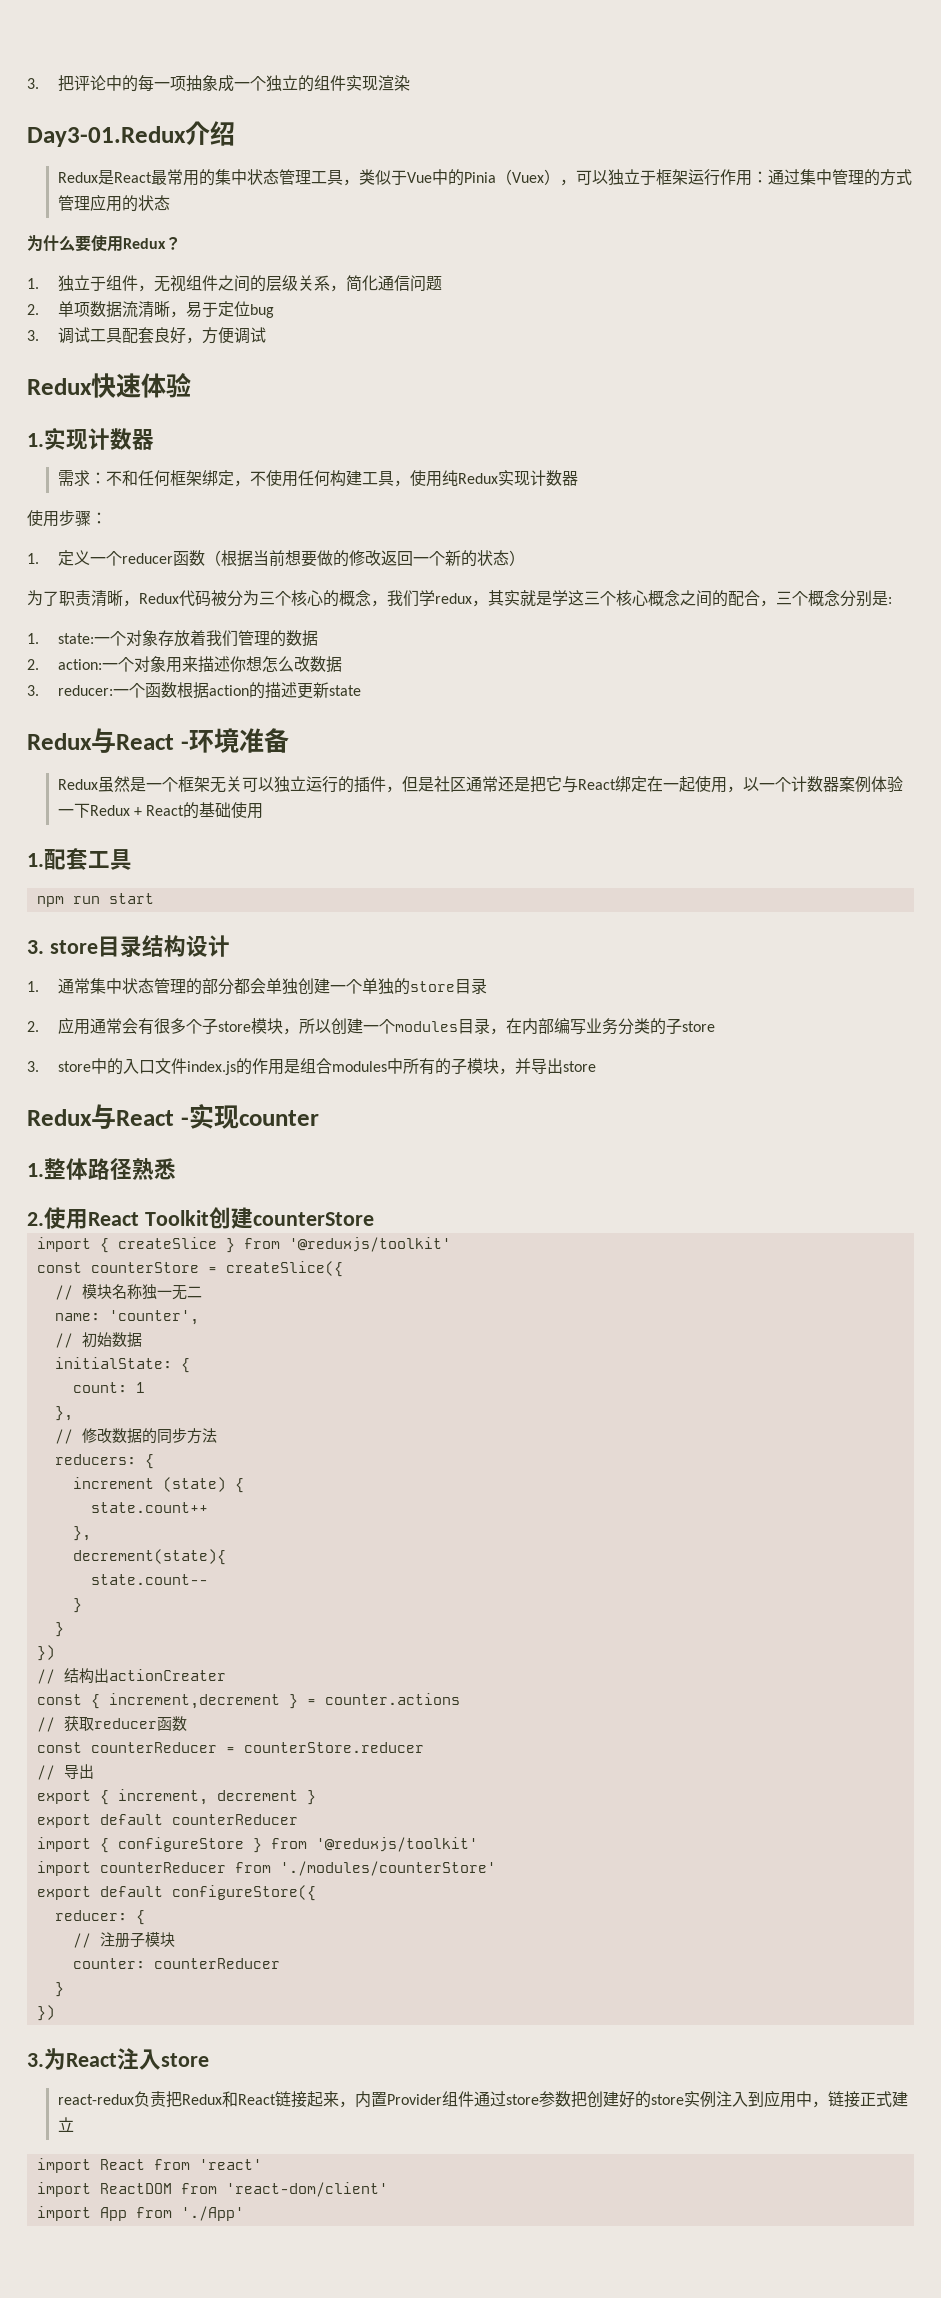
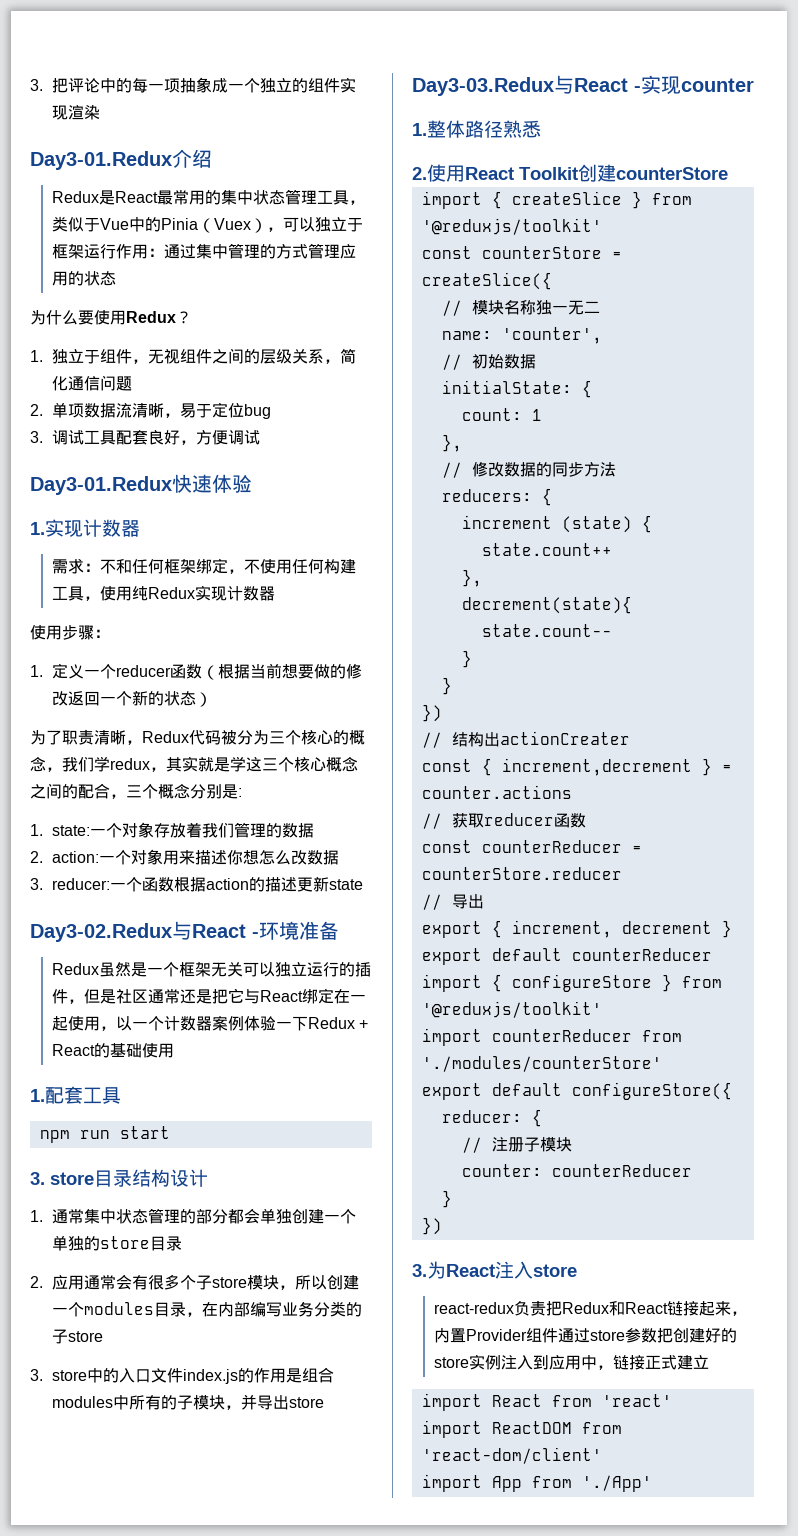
- Redux快速体验
+ Day3-01.Redux快速体验
- Redux与React -环境准备
+ Day3-02.Redux与React -环境准备
- Redux与React -实现counter
+ Day3-03.Redux与React -实现counter

